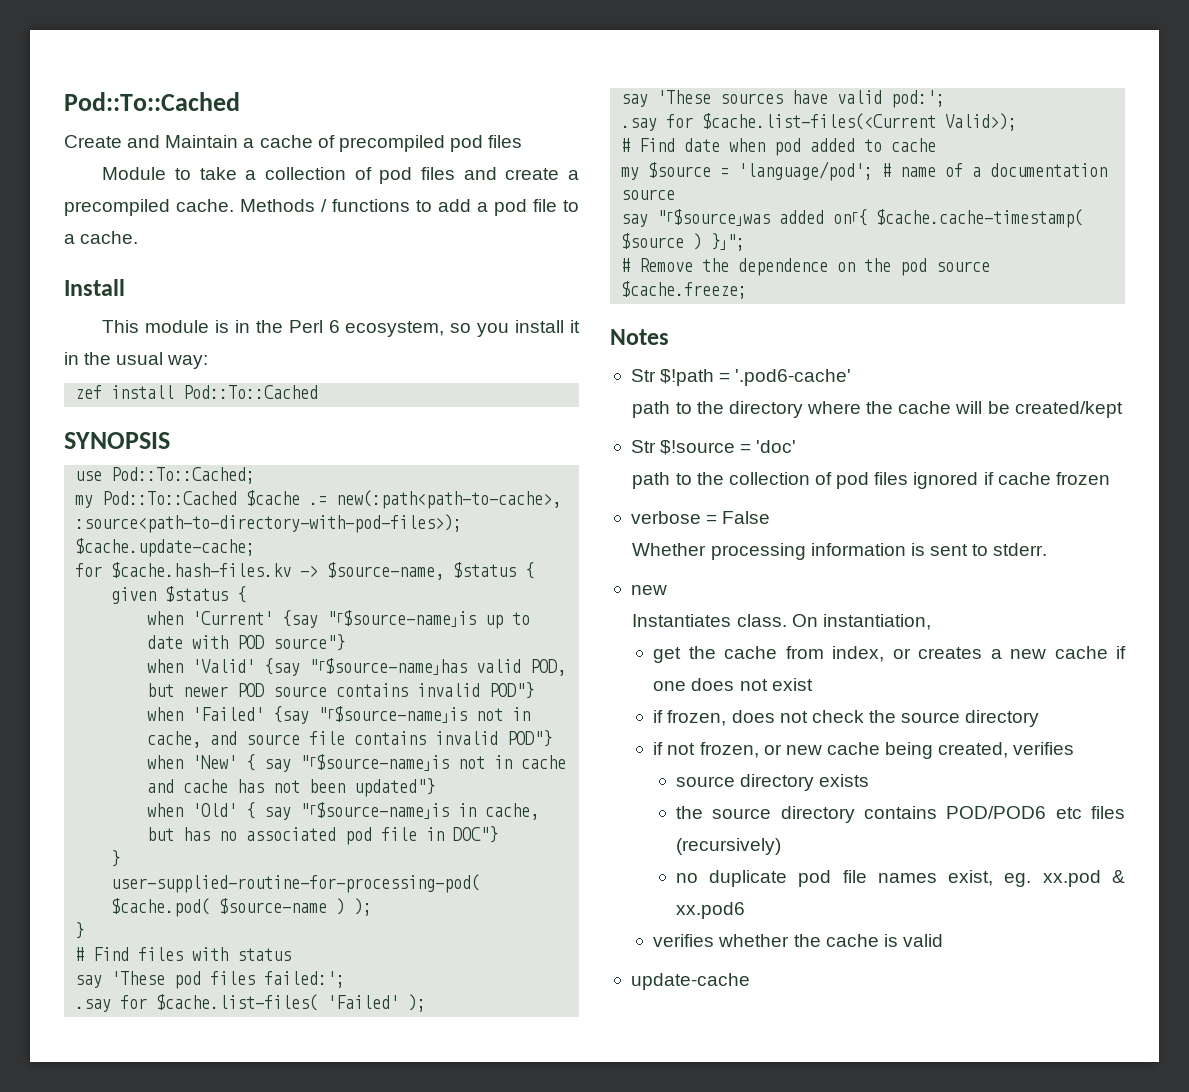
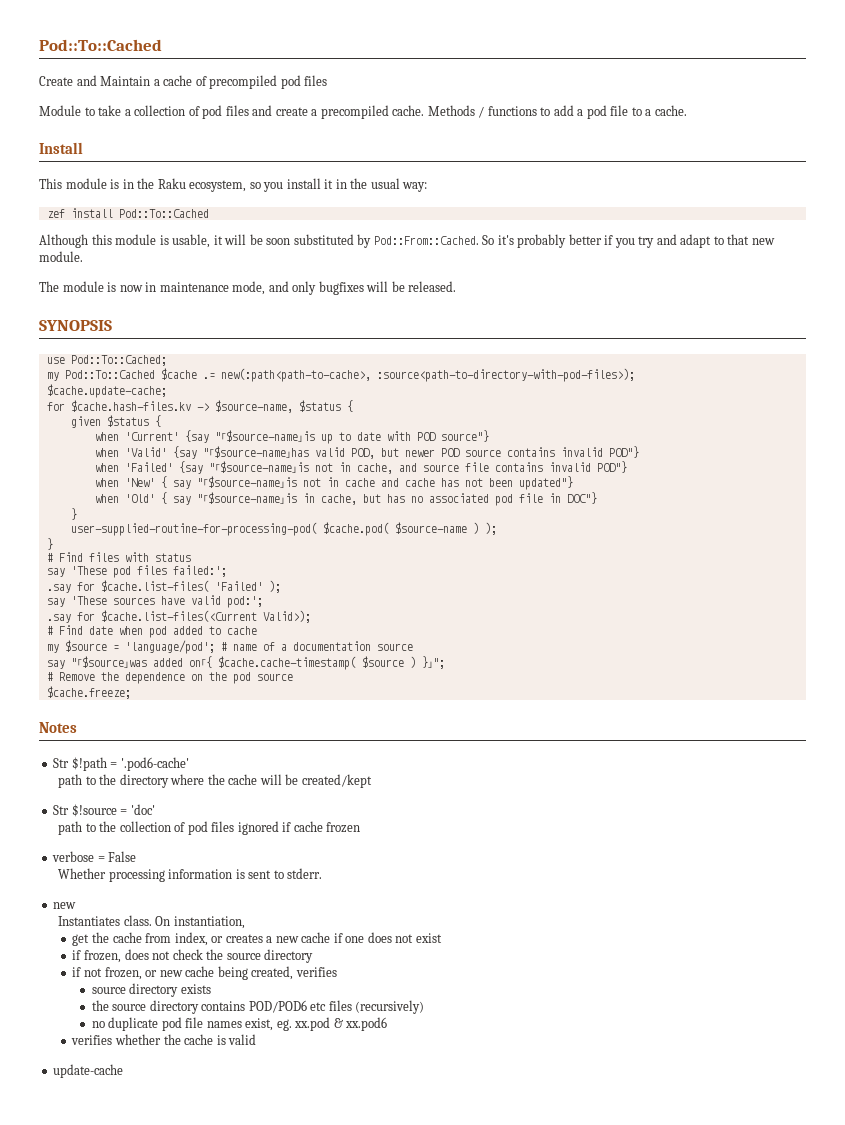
- This module is in the Perl 6 ecosystem, so you install it in the usual way:
+ This module is in the Raku ecosystem, so you install it in the usual way:
+ Although this module is usable, it will be soon substituted by Pod::From::Cached. So it's probably better if you try and adapt to that new module.
+ The module is now in maintenance mode, and only bugfixes will be released.

